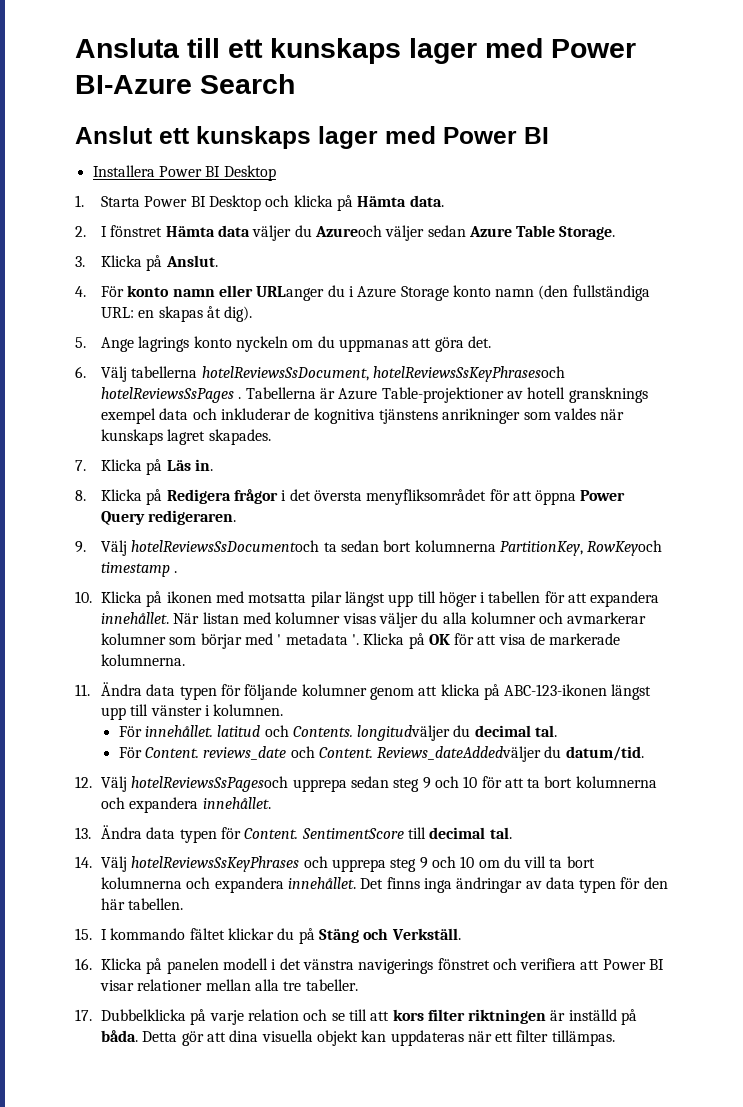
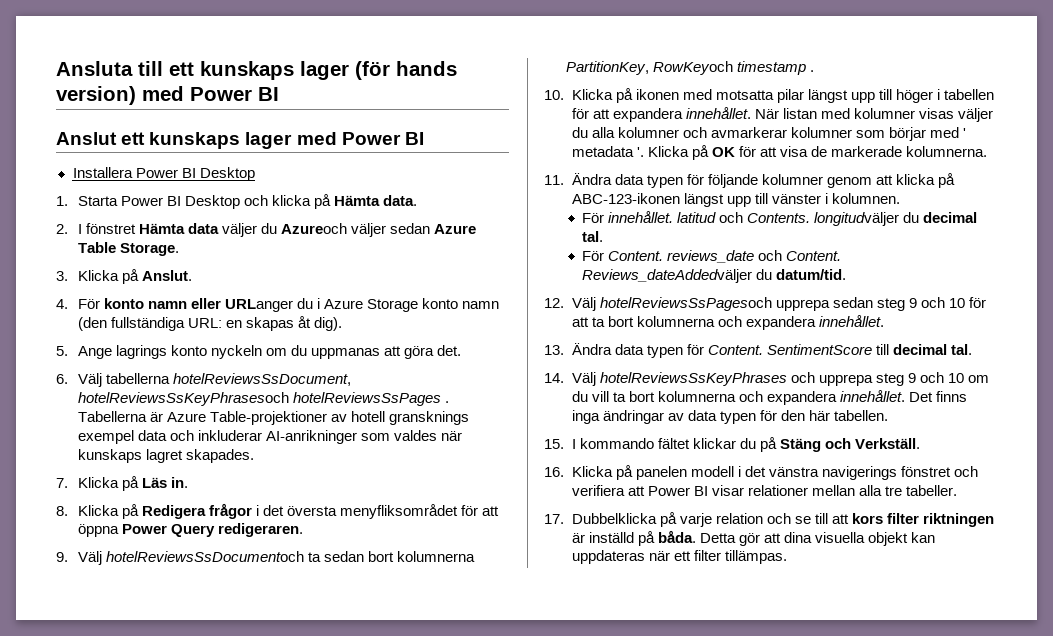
- Ansluta till ett kunskaps lager med Power BI-Azure Search
+ Ansluta till ett kunskaps lager (för hands version) med Power BI
- Tabellerna är Azure Table-projektioner av hotell gransknings exempel data och inkluderar de kognitiva tjänstens anrikninger som valdes när kunskaps lagret skapades.
+ Tabellerna är Azure Table-projektioner av hotell gransknings exempel data och inkluderar AI-anrikninger som valdes när kunskaps lagret skapades.

